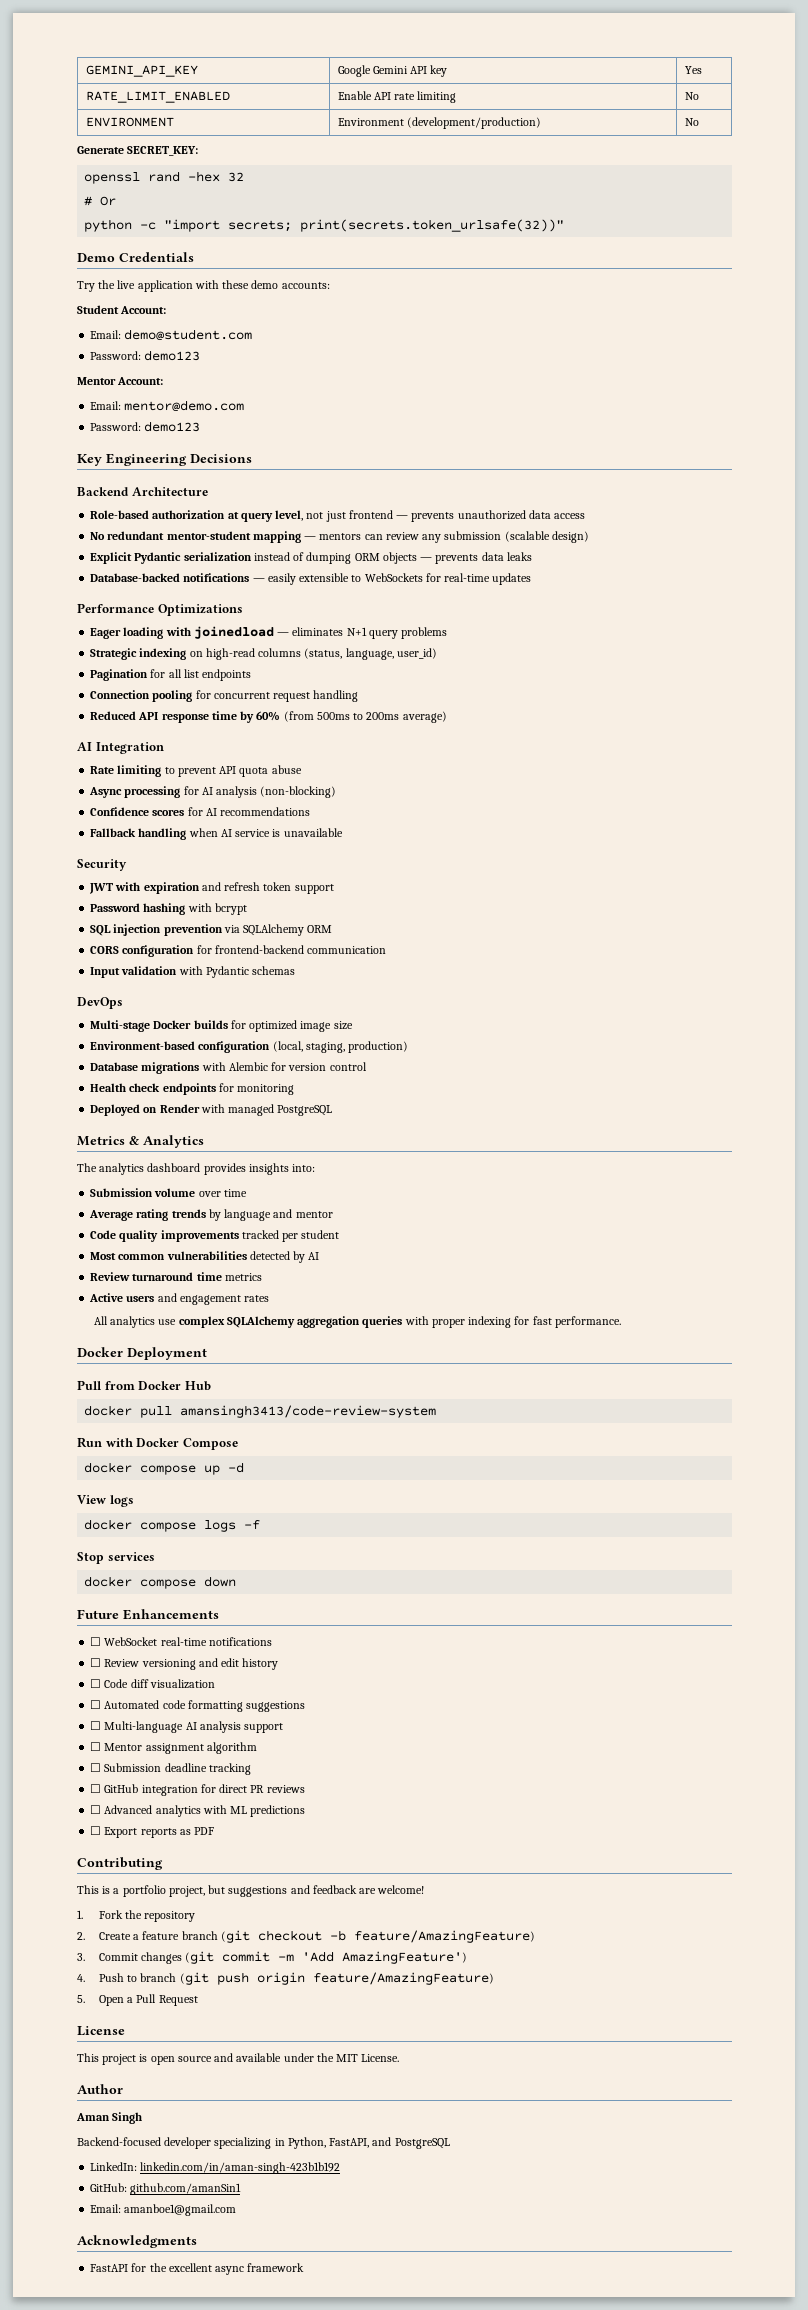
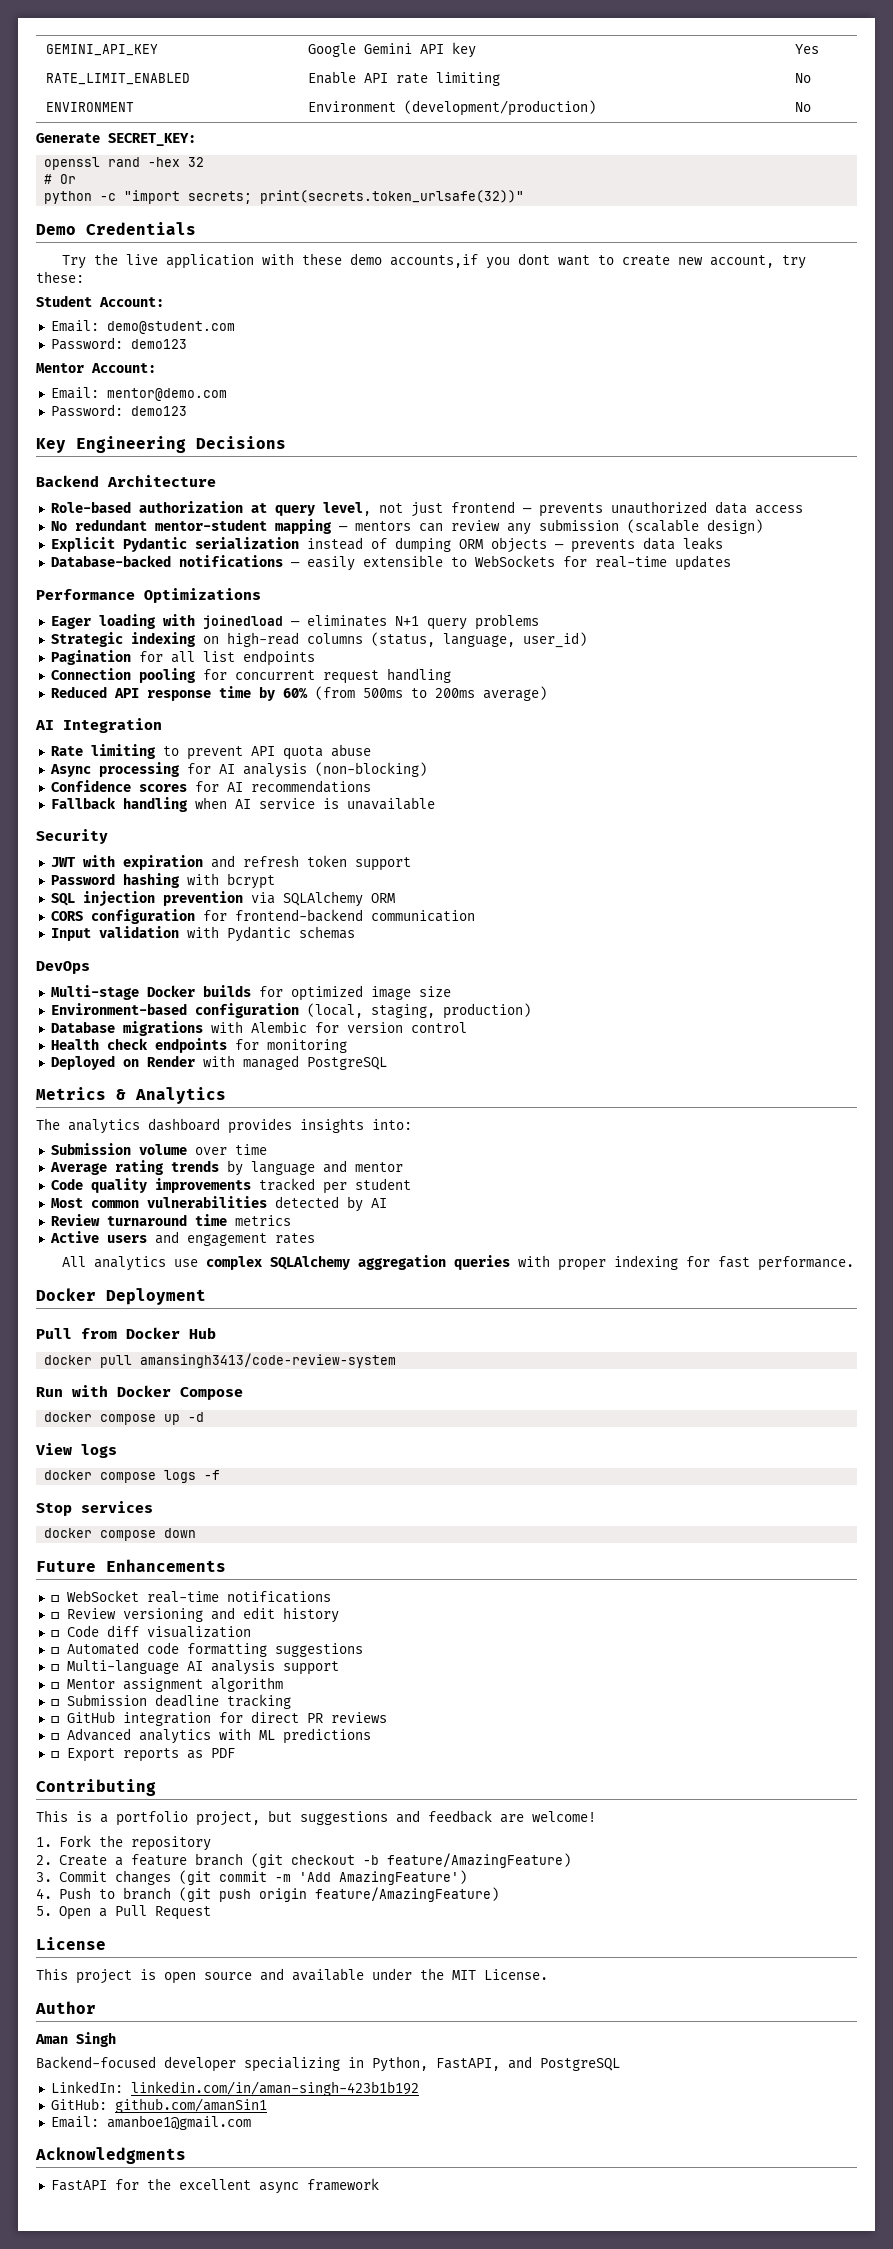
- Try the live application with these demo accounts:
+ Try the live application with these demo accounts,if you dont want to create new account, try these:

